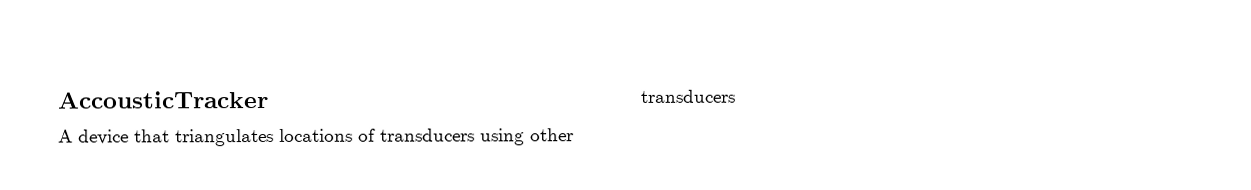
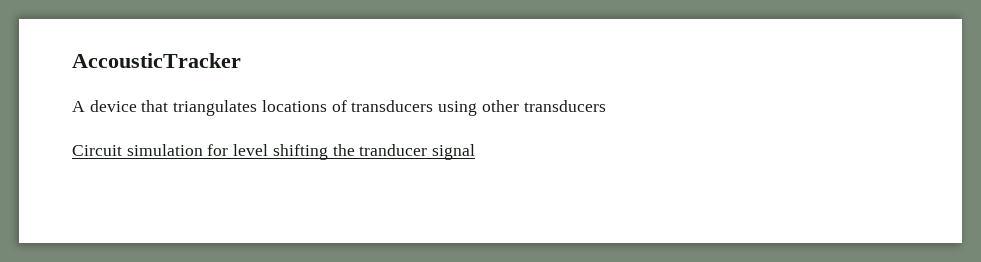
+ Circuit simulation for level shifting the tranducer signal

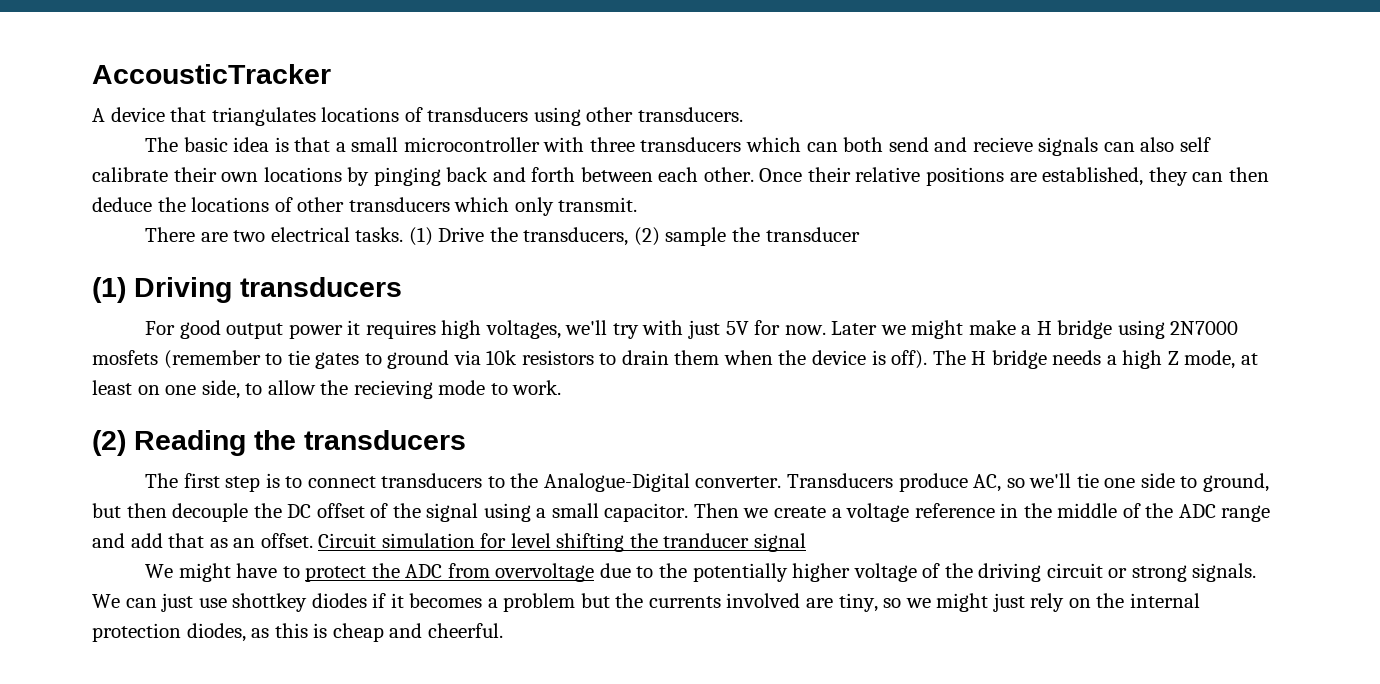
- A device that triangulates locations of transducers using other transducers
- Circuit simulation for level shifting the tranducer signal
+ A device that triangulates locations of transducers using other transducers.
+ The basic idea is that a small microcontroller with three transducers which can both send and recieve signals can also self calibrate their own locations by pinging back and forth between each other. Once their relative positions are established, they can then deduce the locations of other transducers which only transmit.
+ There are two electrical tasks. (1) Drive the transducers, (2) sample the transducer
+ (1) Driving transducers
+ For good output power it requires high voltages, we'll try with just 5V for now. Later we might make a H bridge using 2N7000 mosfets (remember to tie gates to ground via 10k resistors to drain them when the device is off). The H bridge needs a high Z mode, at least on one side, to allow the recieving mode to work.
+ (2) Reading the transducers
+ The first step is to connect transducers to the Analogue-Digital converter. Transducers produce AC, so we'll tie one side to ground, but then decouple the DC offset of the signal using a small capacitor. Then we create a voltage reference in the middle of the ADC range and add that as an offset. Circuit simulation for level shifting the tranducer signal
+ We might have to protect the ADC from overvoltage due to the potentially higher voltage of the driving circuit or strong signals. We can just use shottkey diodes if it becomes a problem but the currents involved are tiny, so we might just rely on the internal protection diodes, as this is cheap and cheerful.

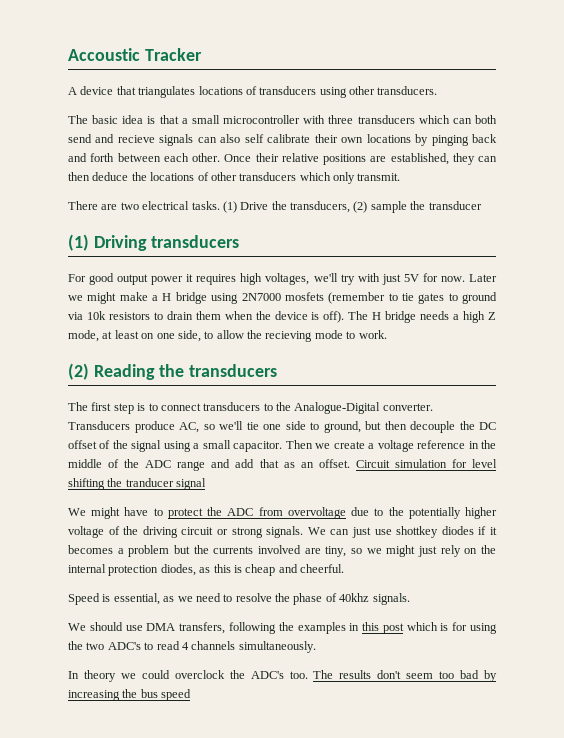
- AccousticTracker
+ Accoustic Tracker
+ Speed is essential, as we need to resolve the phase of 40khz signals.
+ We should use DMA transfers, following the examples in this post which is for using the two ADC's to read 4 channels simultaneously.
+ In theory we could overclock the ADC's too. The results don't seem too bad by increasing the bus speed

